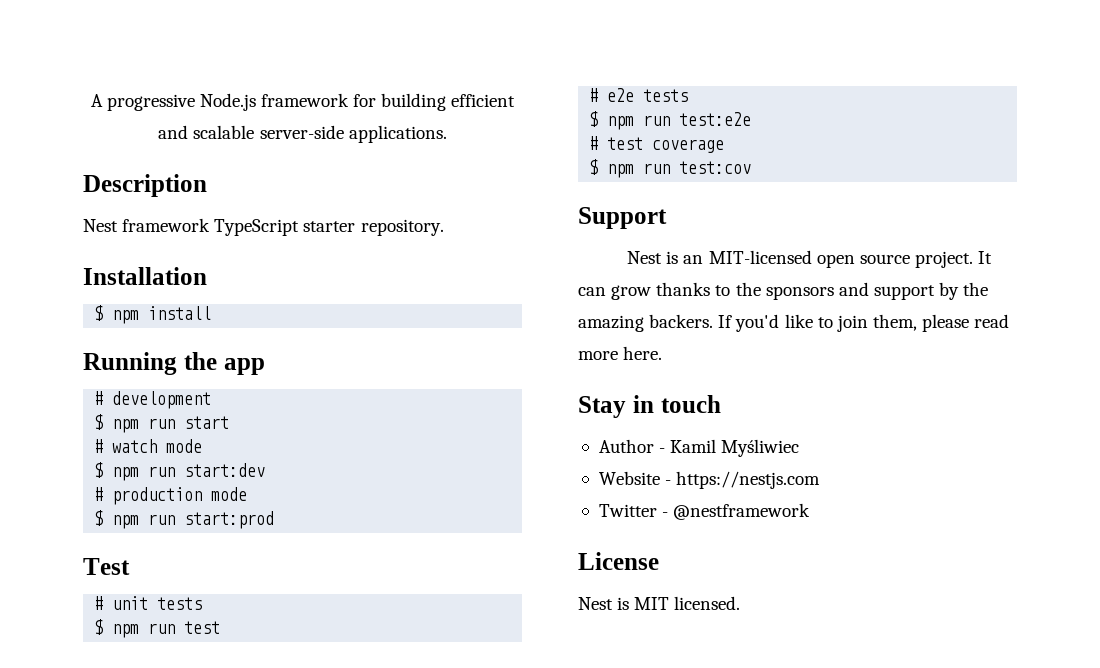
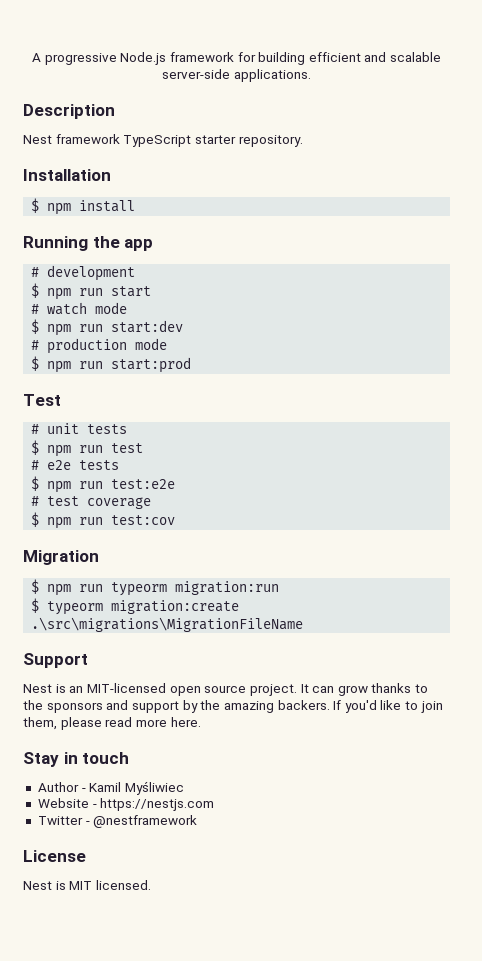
+ Migration
+ $ npm run typeorm migration:run
+ $ typeorm migration:create .\src\migrations\MigrationFileName

